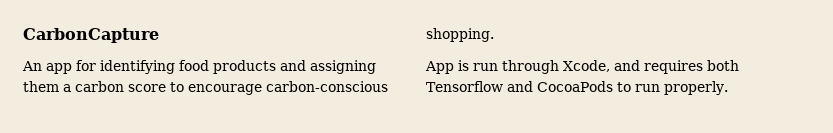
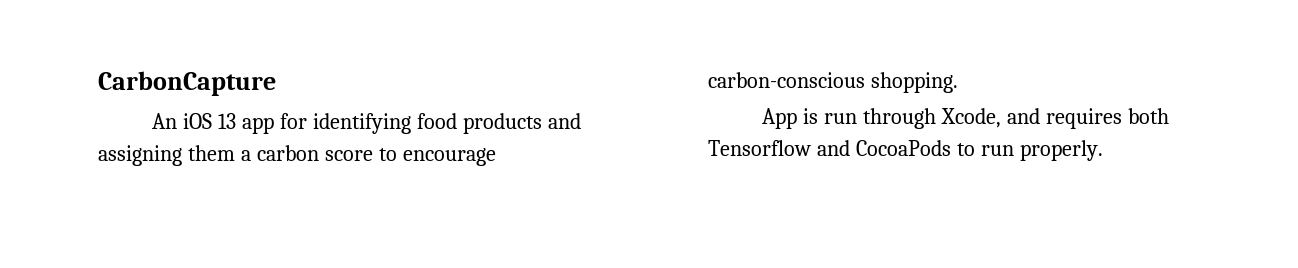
- An app for identifying food products and assigning them a carbon score to encourage carbon-conscious shopping.
+ An iOS 13 app for identifying food products and assigning them a carbon score to encourage carbon-conscious shopping.

